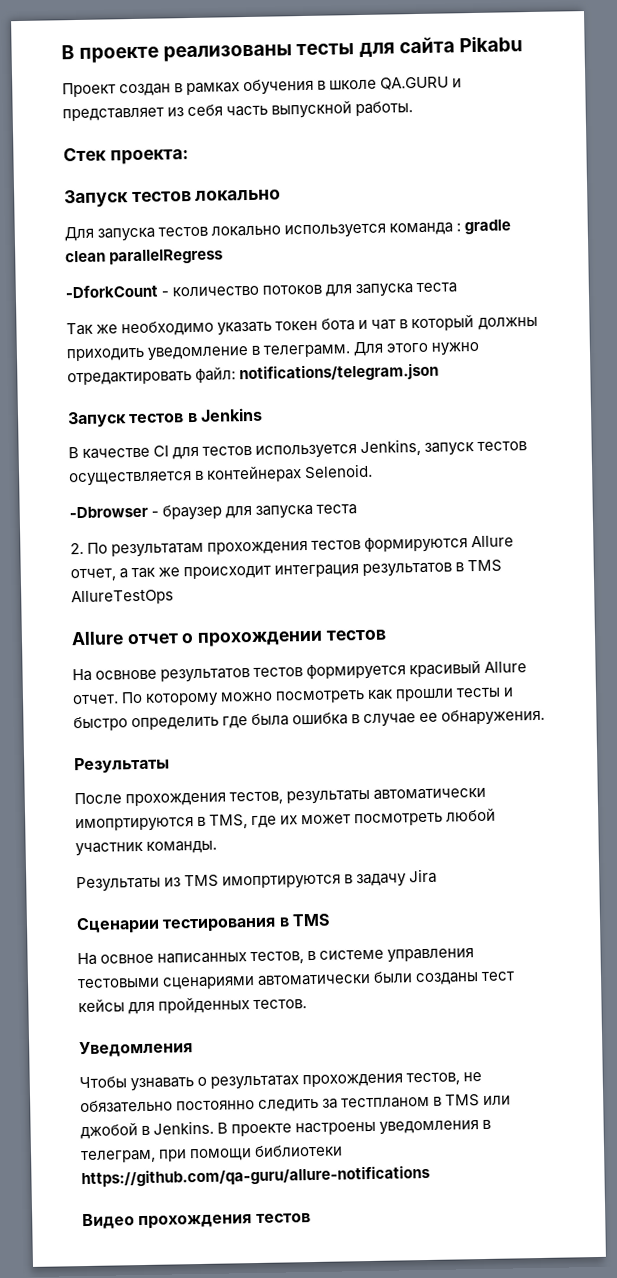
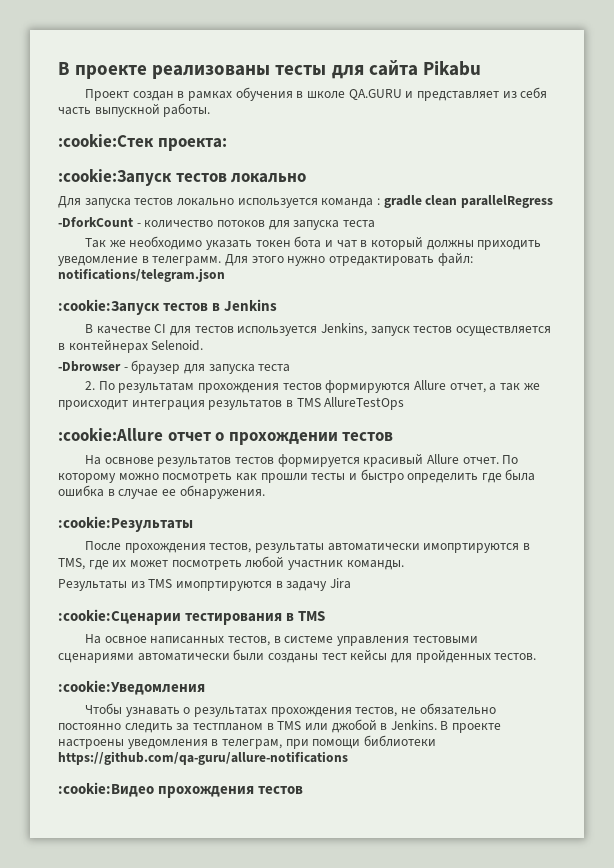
- Стек проекта:
+ :cookie:Стек проекта:
- Запуск тестов локально
+ :cookie:Запуск тестов локально
- Запуск тестов в Jenkins
+ :cookie:Запуск тестов в Jenkins
- Allure отчет о прохождении тестов
+ :cookie:Allure отчет о прохождении тестов
  По которому можно посмотреть как прошли тесты и быстро определить где была ошибка в случае ее обнаружения.
- Результаты
+ :cookie:Результаты
- Сценарии тестирования в TMS
+ :cookie:Сценарии тестирования в TMS
- Уведомления
+ :cookie:Уведомления
- Видео прохождения тестов
+ :cookie:Видео прохождения тестов

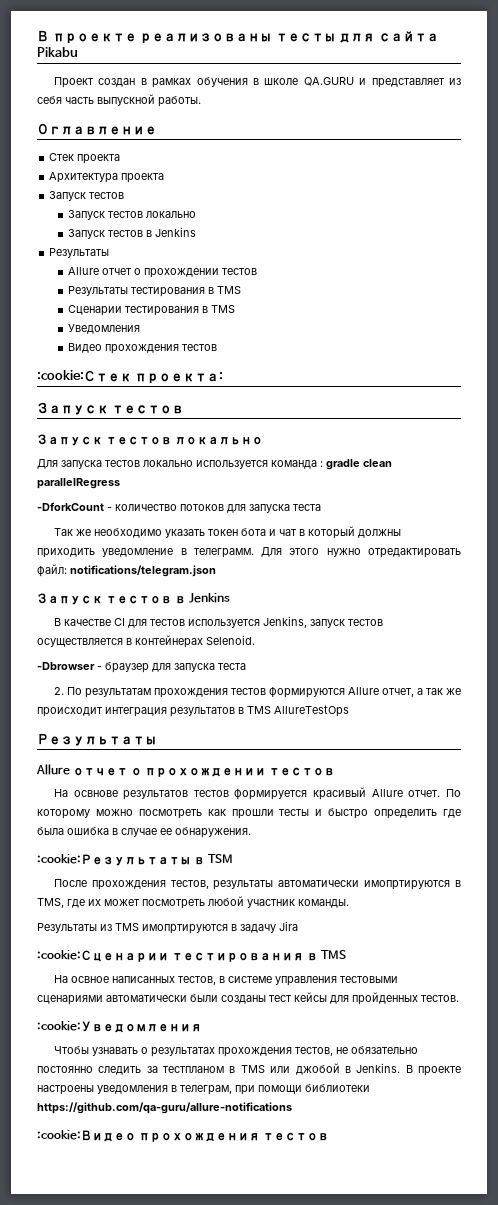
+ Оглавление
+ Стек проекта
+ Архитектура проекта
+ Запуск тестов
+ Запуск тестов локально
+ Запуск тестов в Jenkins
+ Результаты
+ Allure отчет о прохождении тестов
+ Результаты тестирования в TMS
+ Сценарии тестирования в TMS
+ Уведомления
+ Видео прохождения тестов
  :cookie:Стек проекта:
- :cookie:Запуск тестов локально
+ Запуск тестов
+ Запуск тестов локально
  Для этого нужно отредактировать файл: notifications/telegram.json
- :cookie:Запуск тестов в Jenkins
+ Запуск тестов в Jenkins
  2. По результатам прохождения тестов формируются Allure отчет, а так же происходит интеграция результатов в TMS AllureTestOps
- :cookie:Allure отчет о прохождении тестов
+ Результаты
+ Allure отчет о прохождении тестов
- :cookie:Результаты
+ :cookie:Результаты в TSM

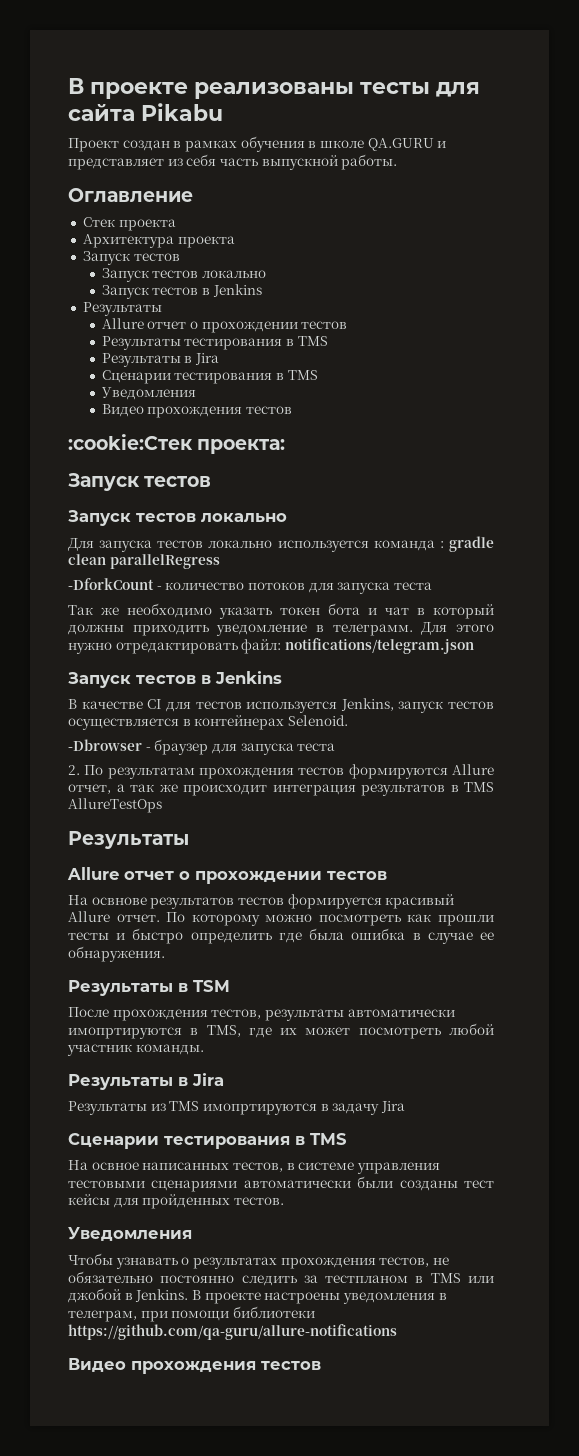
  Результаты тестирования в TMS
+ Результаты в Jira
- :cookie:Результаты в TSM
+ Результаты в TSM
  После прохождения тестов, результаты автоматически имопртируются в TMS, где их может посмотреть любой участник команды.
+ Результаты в Jira
  Результаты из TMS имопртируются в задачу Jira
- :cookie:Сценарии тестирования в TMS
+ Сценарии тестирования в TMS
  На освное написанных тестов, в системе управления тестовыми сценариями автоматически были созданы тест кейсы для пройденных тестов.
- :cookie:Уведомления
+ Уведомления
  В проекте настроены уведомления в телеграм, при помощи библиотеки https://github.com/qa-guru/allure-notifications
- :cookie:Видео прохождения тестов
+ Видео прохождения тестов

